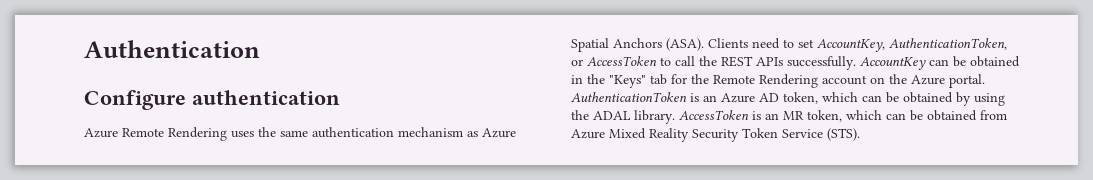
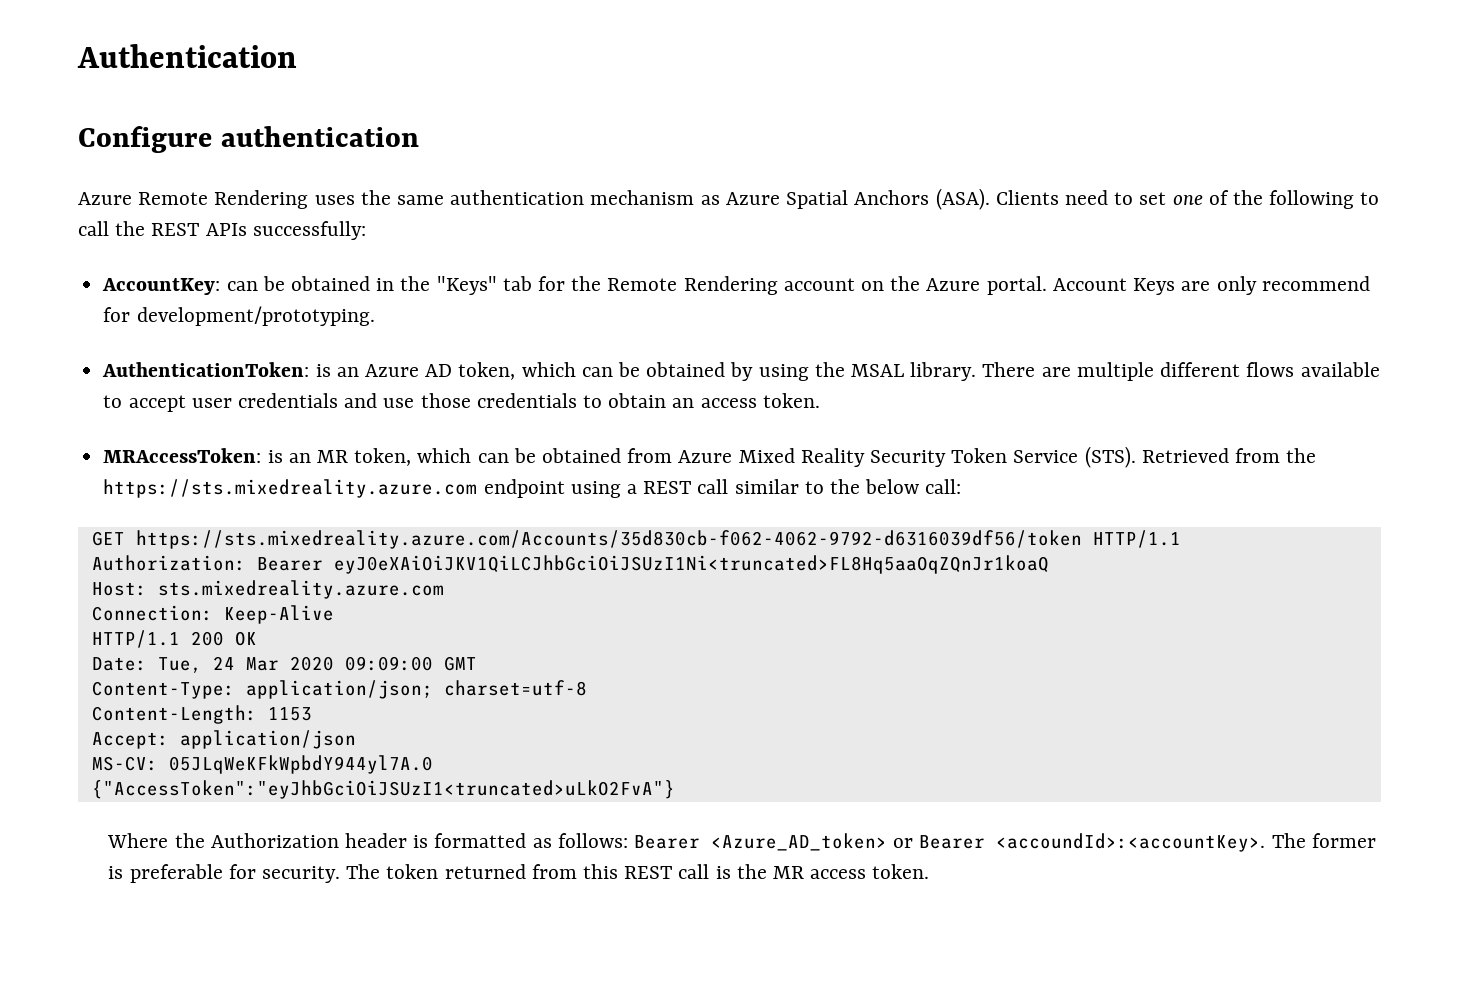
- Clients need to set AccountKey, AuthenticationToken, or AccessToken to call the REST APIs successfully. AccountKey can be obtained in the "Keys" tab for the Remote Rendering account on the Azure portal.
+ Clients need to set one of the following to call the REST APIs successfully:
+ AccountKey: can be obtained in the "Keys" tab for the Remote Rendering account on the Azure portal.
- AuthenticationToken is an Azure AD token, which can be obtained by using the ADAL library. AccessToken is an MR token, which can be obtained from Azure Mixed Reality Security Token Service (STS).
+ Account Keys are only recommend for development/prototyping.
+ AuthenticationToken: is an Azure AD token, which can be obtained by using the MSAL library. There are multiple different flows available to accept user credentials and use those credentials to obtain an access token.
+ MRAccessToken: is an MR token, which can be obtained from Azure Mixed Reality Security Token Service (STS).
+ Retrieved from the https://sts.mixedreality.azure.com endpoint using a REST call similar to the below call:
+ GET https://sts.mixedreality.azure.com/Accounts/35d830cb-f062-4062-9792-d6316039df56/token HTTP/1.1
+ Authorization: Bearer eyJ0eXAiOiJKV1QiLCJhbGciOiJSUzI1Ni<truncated>FL8Hq5aaOqZQnJr1koaQ
+ Host: sts.mixedreality.azure.com
+ Connection: Keep-Alive
+ HTTP/1.1 200 OK
+ Date: Tue, 24 Mar 2020 09:09:00 GMT
+ Content-Type: application/json; charset=utf-8
+ Content-Length: 1153
+ Accept: application/json
+ MS-CV: 05JLqWeKFkWpbdY944yl7A.0
+ {"AccessToken":"eyJhbGciOiJSUzI1<truncated>uLkO2FvA"}
+ Where the Authorization header is formatted as follows: Bearer <Azure_AD_token> or Bearer <accoundId>:<accountKey>. The former is preferable for security. The token returned from this REST call is the MR access token.

